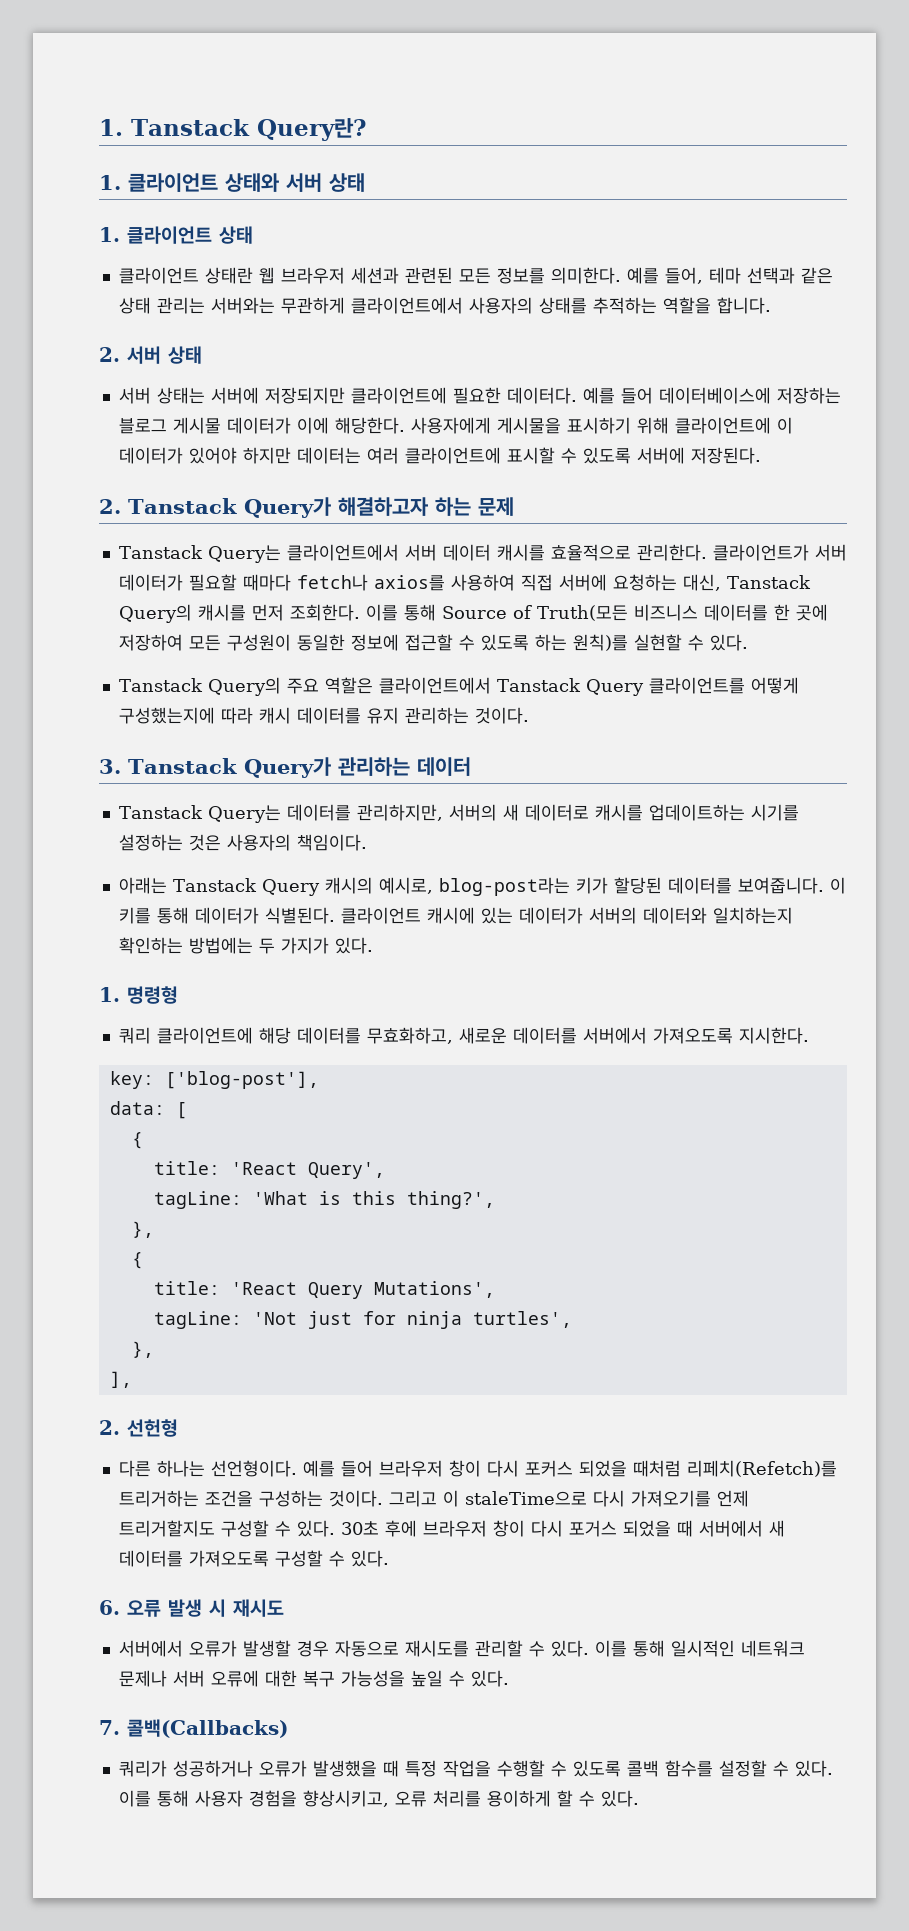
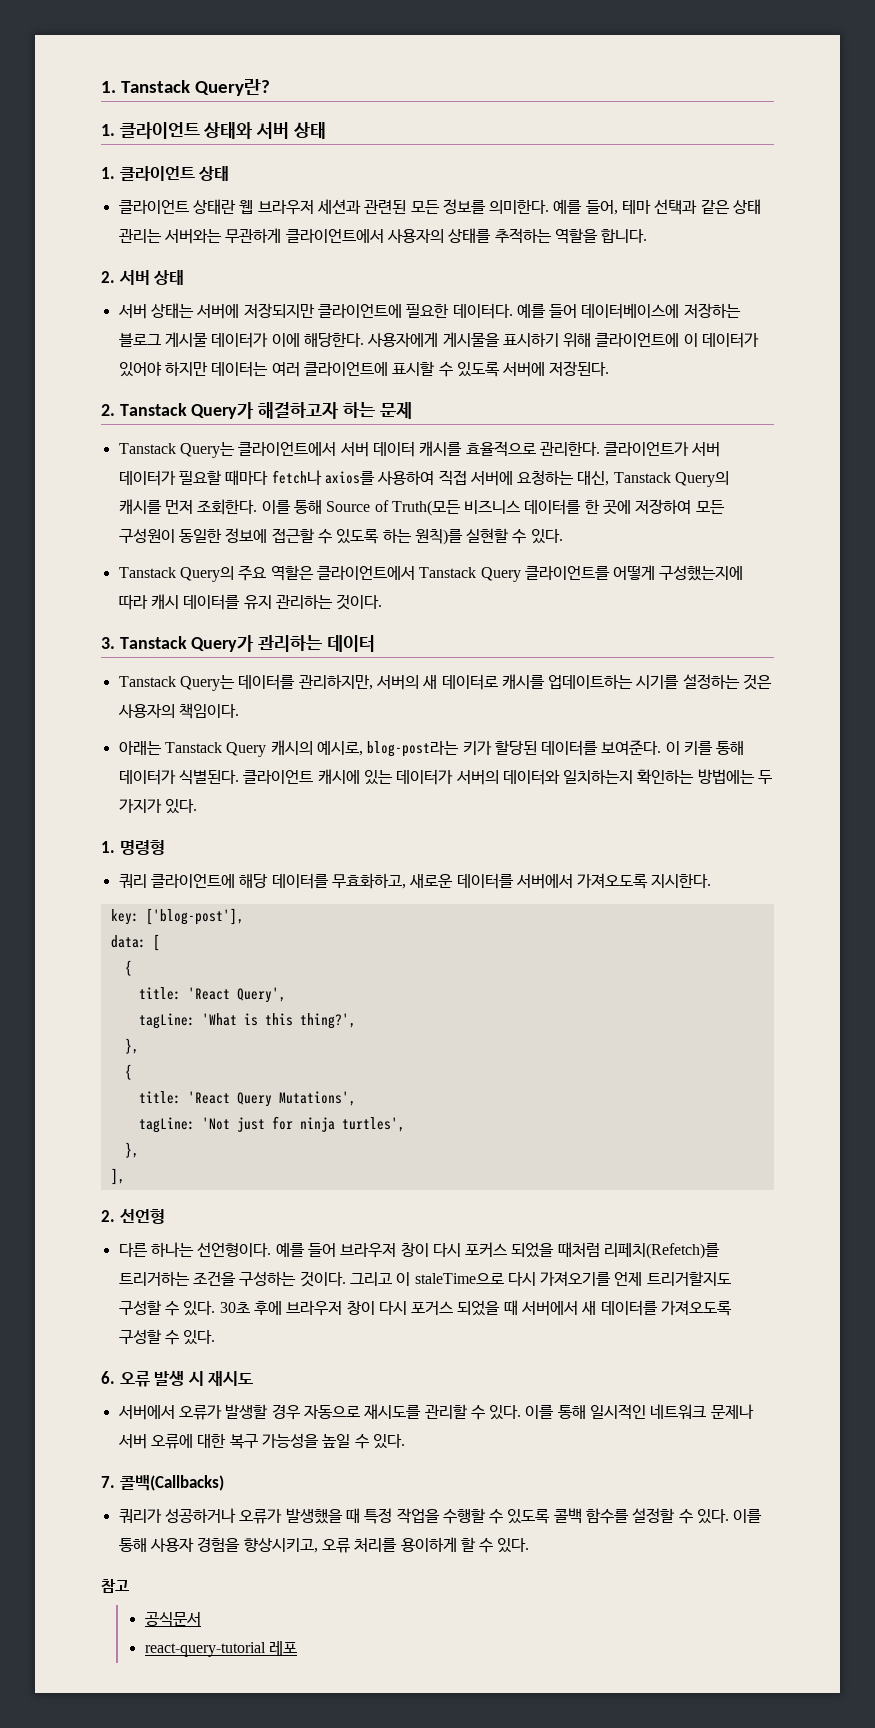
- 아래는 Tanstack Query 캐시의 예시로, blog-post라는 키가 할당된 데이터를 보여줍니다.
+ 아래는 Tanstack Query 캐시의 예시로, blog-post라는 키가 할당된 데이터를 보여준다.
- 2. 선헌형
+ 2. 선언형
+ 참고
+ 공식문서
+ react-query-tutorial 레포

